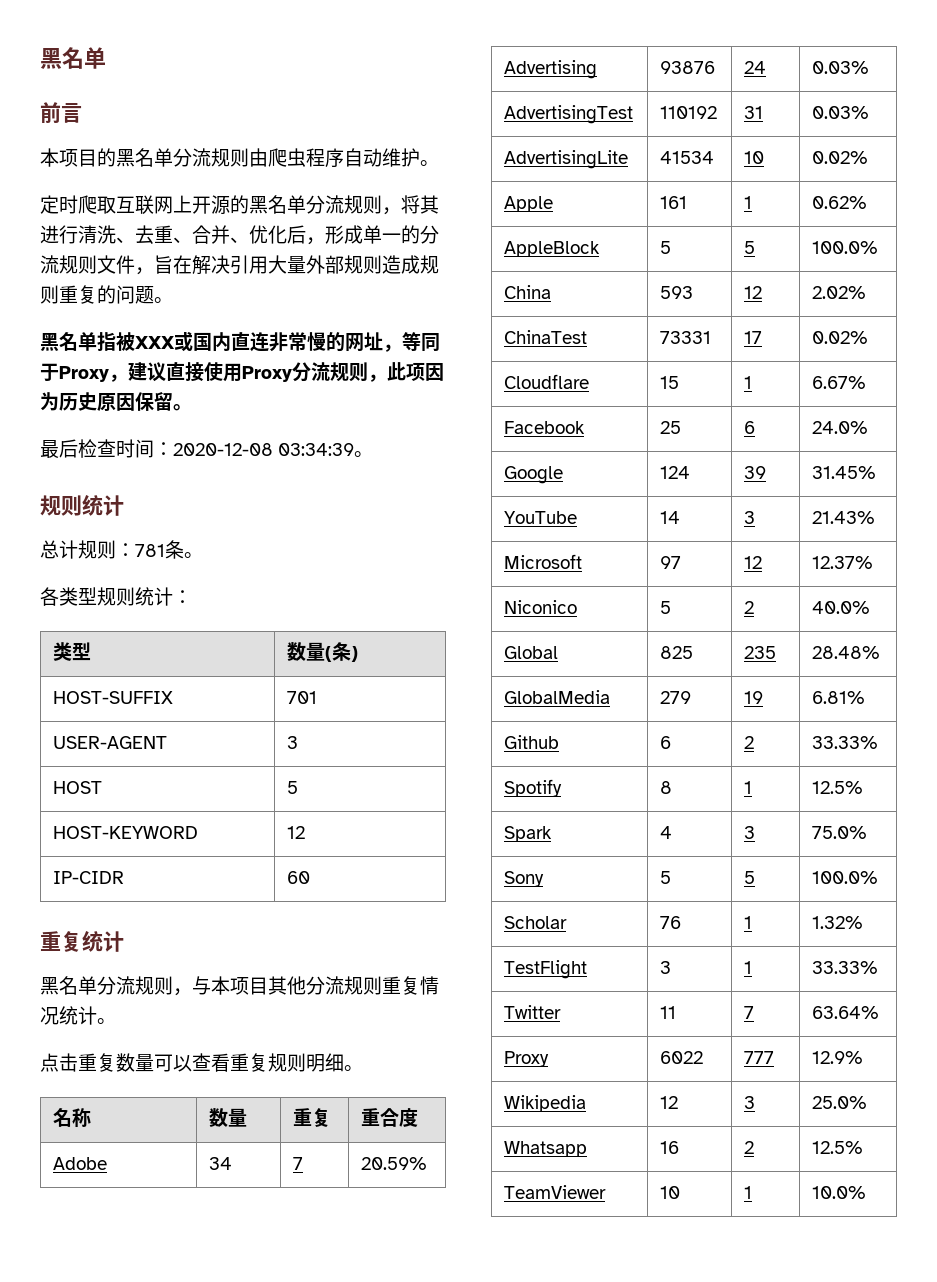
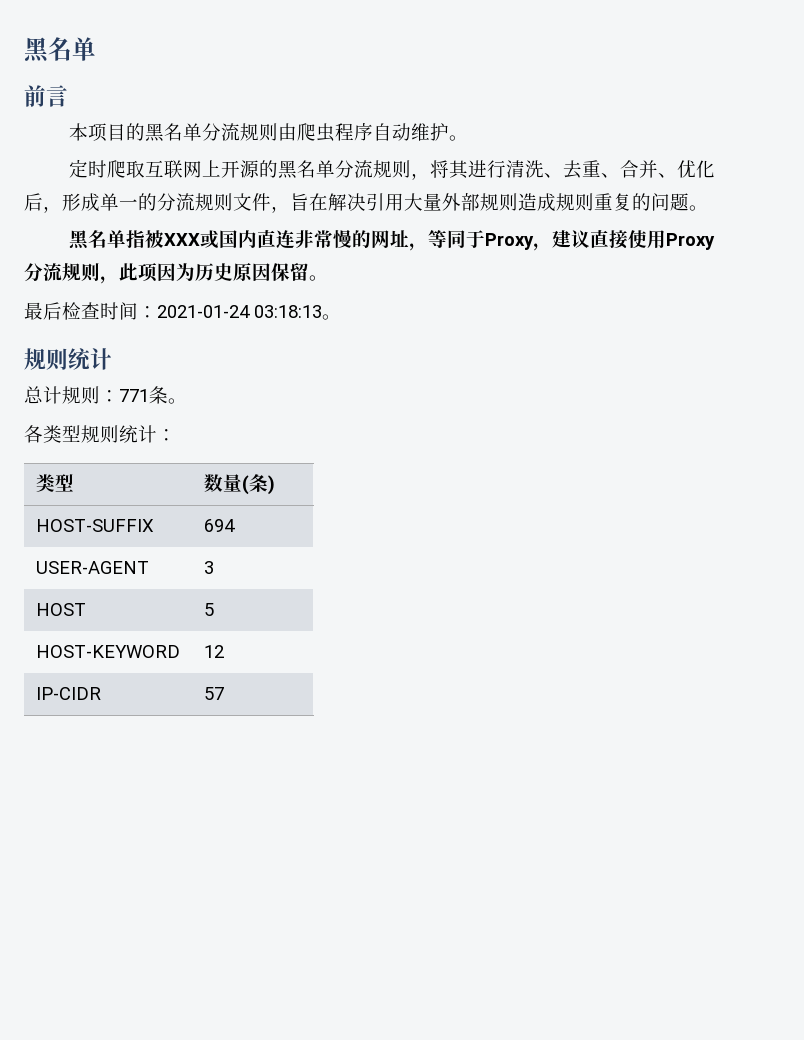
- 最后检查时间：2020-12-08 03:34:39。
+ 最后检查时间：2021-01-24 03:18:13。
- 总计规则：781条。
+ 总计规则：771条。
- HOST-SUFFIX | 701
+ HOST-SUFFIX | 694
- IP-CIDR | 60
- 重复统计
- 黑名单分流规则，与本项目其他分流规则重复情况统计。
- 点击重复数量可以查看重复规则明细。
- 名称 | 数量 | 重复 | 重合度
- Adobe | 34 | 7 | 20.59%
- Advertising | 93876 | 24 | 0.03%
- AdvertisingTest | 110192 | 31 | 0.03%
- AdvertisingLite | 41534 | 10 | 0.02%
- Apple | 161 | 1 | 0.62%
- AppleBlock | 5 | 5 | 100.0%
- China | 593 | 12 | 2.02%
- ChinaTest | 73331 | 17 | 0.02%
- Cloudflare | 15 | 1 | 6.67%
- Facebook | 25 | 6 | 24.0%
- Google | 124 | 39 | 31.45%
- YouTube | 14 | 3 | 21.43%
- Microsoft | 97 | 12 | 12.37%
- Niconico | 5 | 2 | 40.0%
- Global | 825 | 235 | 28.48%
- GlobalMedia | 279 | 19 | 6.81%
- Github | 6 | 2 | 33.33%
- Spotify | 8 | 1 | 12.5%
- Spark | 4 | 3 | 75.0%
- Sony | 5 | 5 | 100.0%
- Scholar | 76 | 1 | 1.32%
- TestFlight | 3 | 1 | 33.33%
- Twitter | 11 | 7 | 63.64%
- Proxy | 6022 | 777 | 12.9%
- Wikipedia | 12 | 3 | 25.0%
- Whatsapp | 16 | 2 | 12.5%
- TeamViewer | 10 | 1 | 10.0%
+ IP-CIDR | 57

